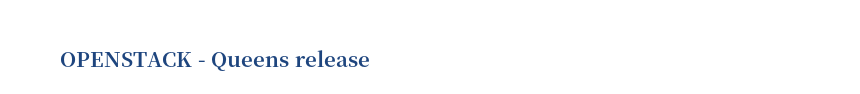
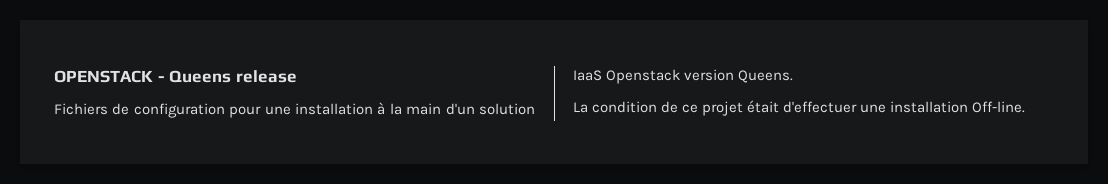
+ Fichiers de configuration pour une installation à la main d'un solution IaaS Openstack version Queens.
+ La condition de ce projet était d'effectuer une installation Off-line.

